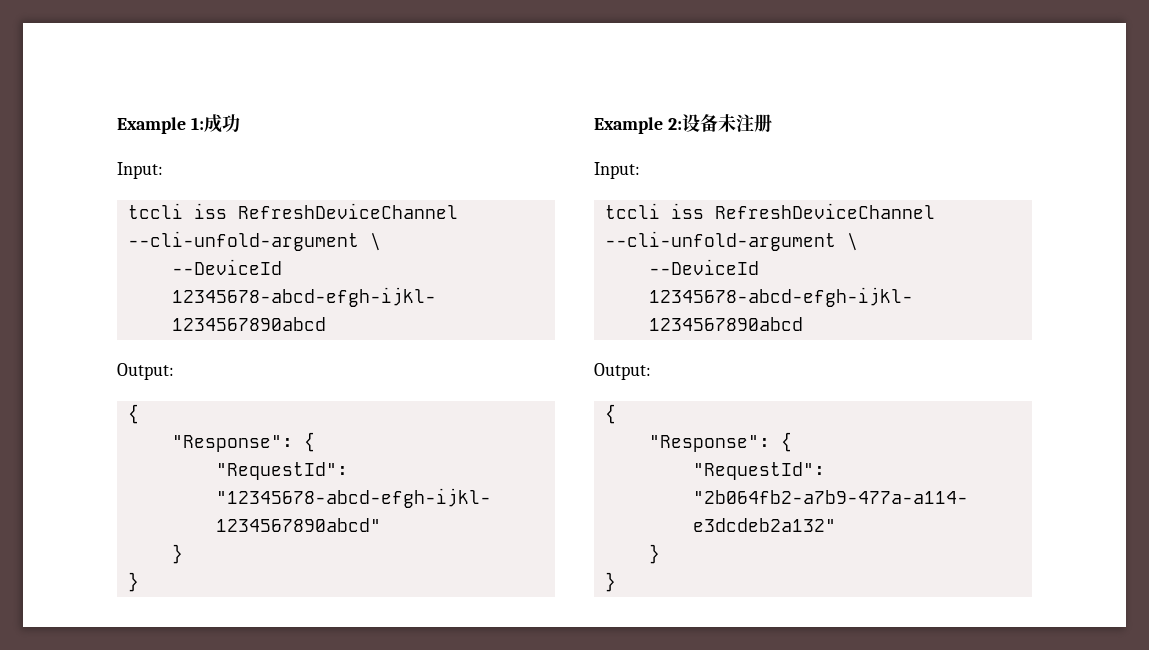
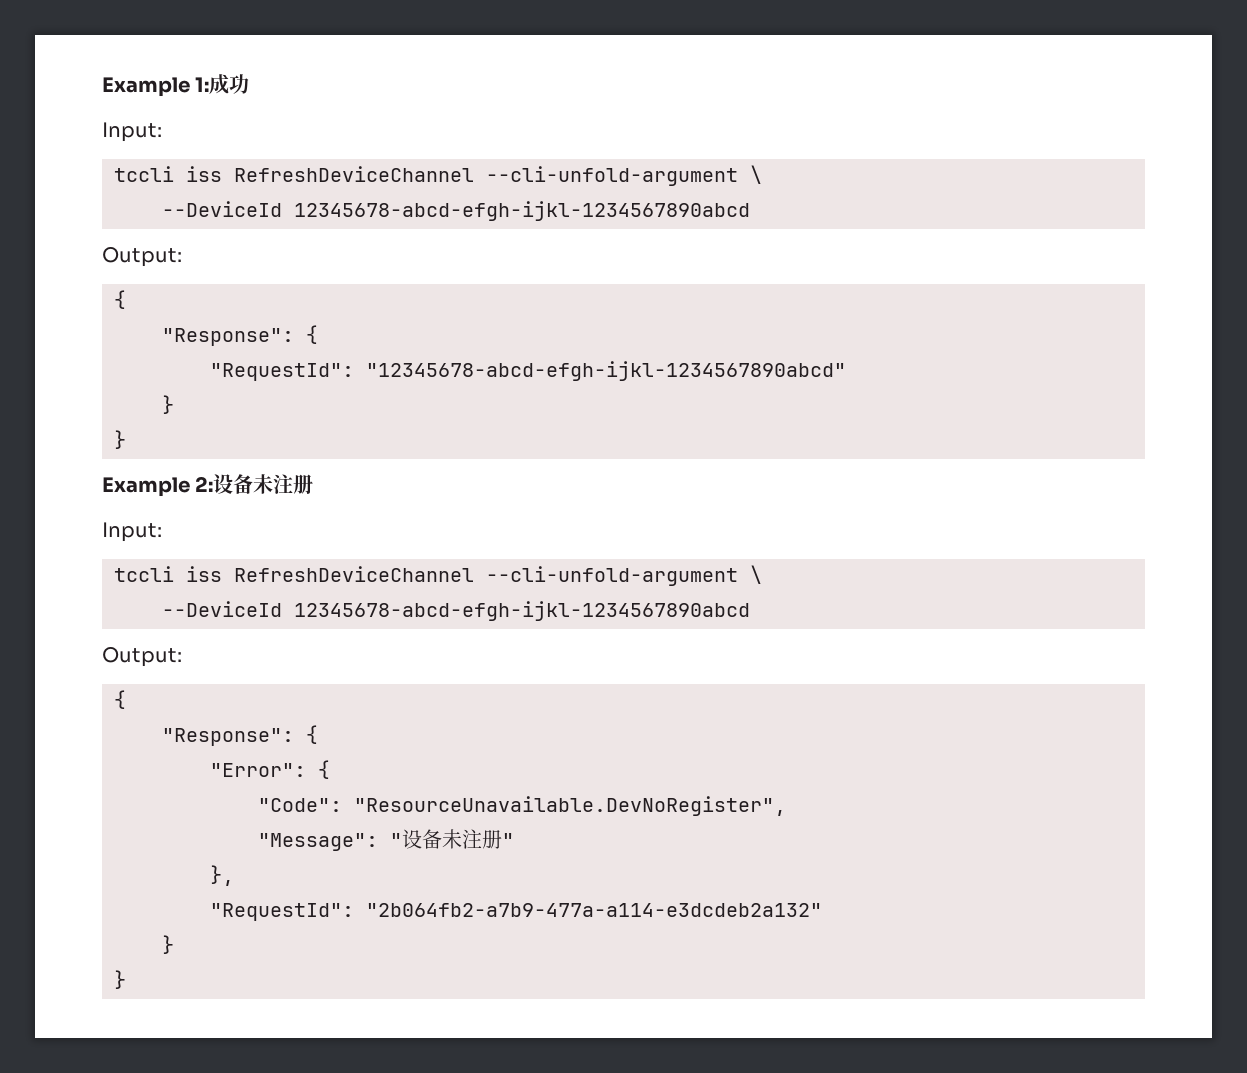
+ "Error": {
+ "Code": "ResourceUnavailable.DevNoRegister",
+ "Message": "设备未注册"
+ },

